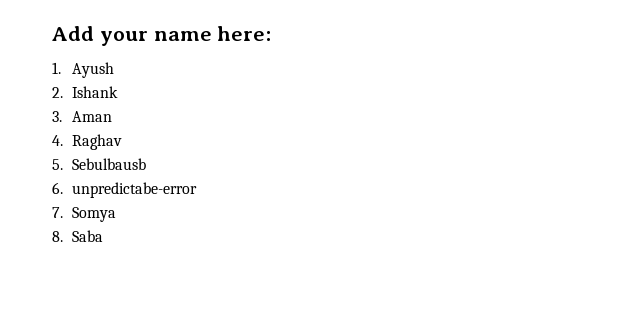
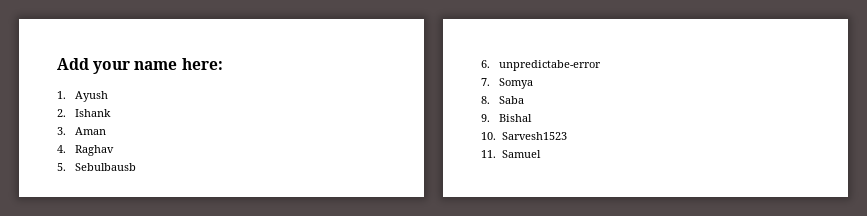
+ 9. Bishal
+ 10. Sarvesh1523
+ 11. Samuel

